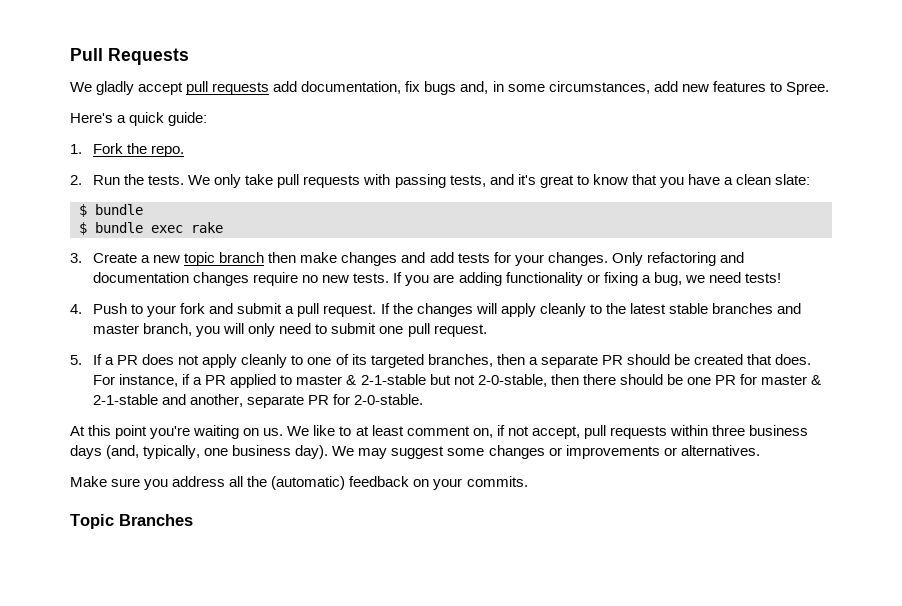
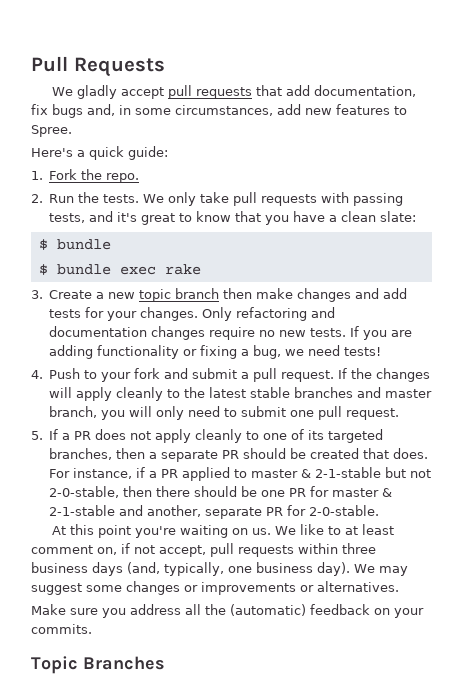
- We gladly accept pull requests add documentation, fix bugs and, in some circumstances, add new features to Spree.
+ We gladly accept pull requests that add documentation, fix bugs and, in some circumstances, add new features to Spree.

